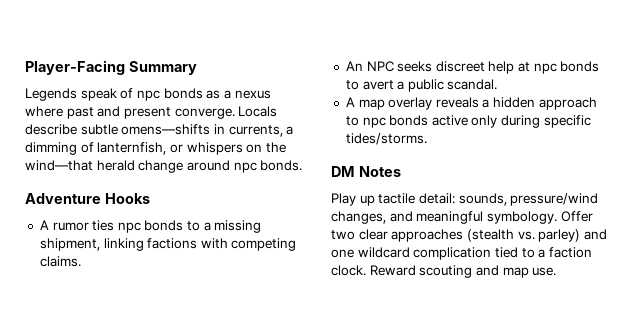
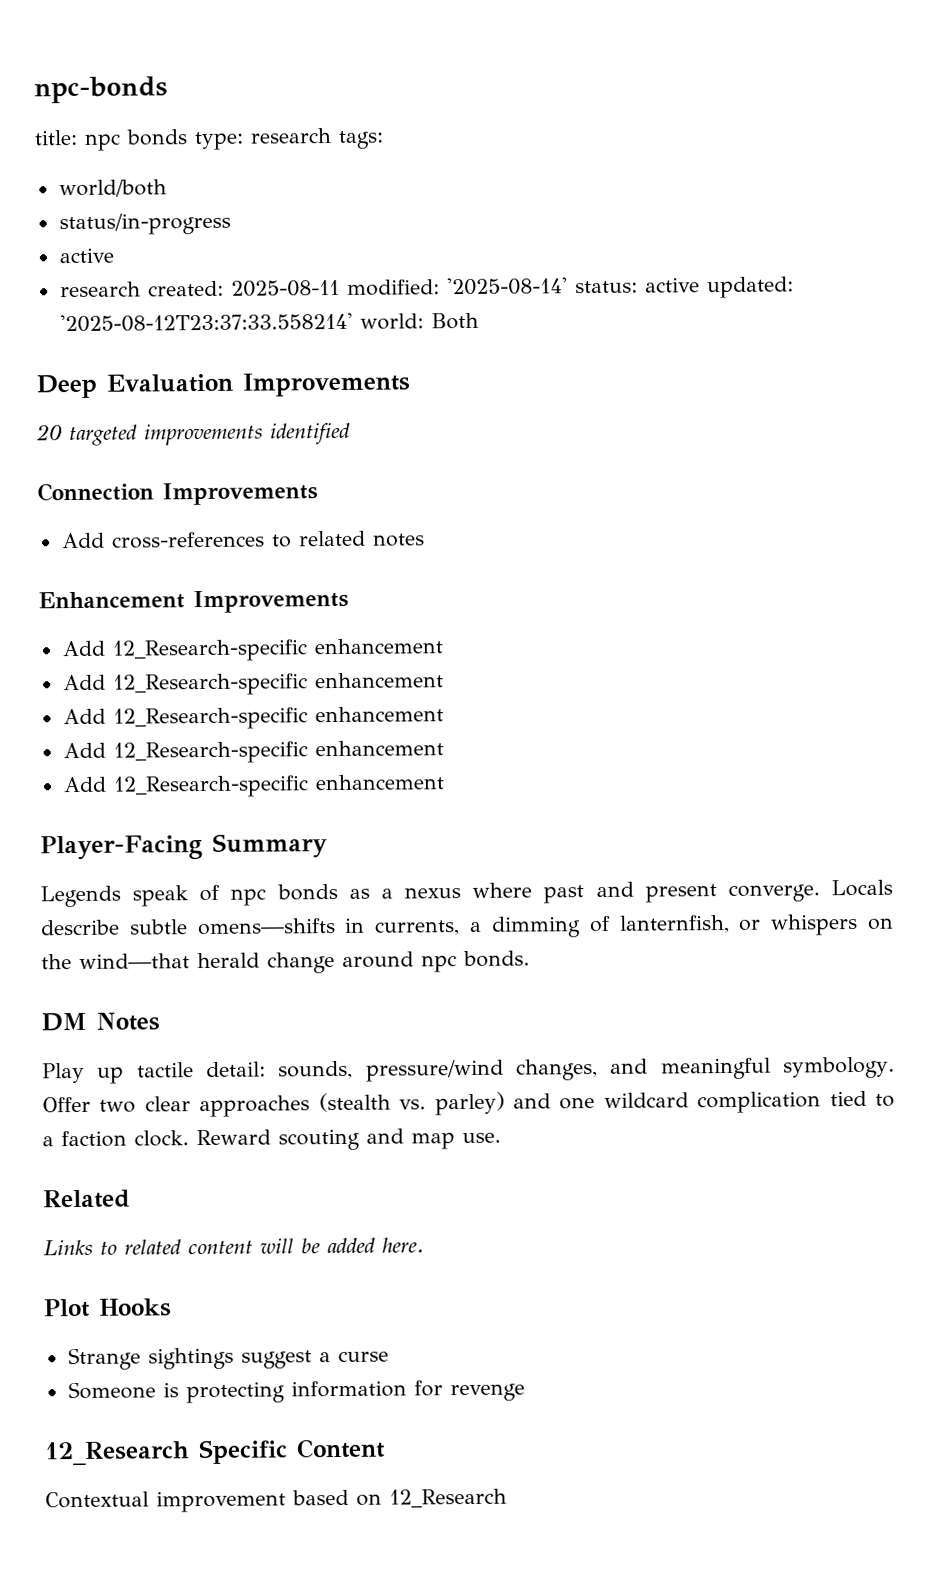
+ npc-bonds
+ title: npc bonds type: research tags:
+ world/both
+ status/in-progress
+ active
+ research created: 2025-08-11 modified: '2025-08-14' status: active updated: '2025-08-12T23:37:33.558214' world: Both
+ Deep Evaluation Improvements
+ 20 targeted improvements identified
+ Connection Improvements
+ Add cross-references to related notes
+ Enhancement Improvements
+ Add 12_Research-specific enhancement
+ Add 12_Research-specific enhancement
+ Add 12_Research-specific enhancement
+ Add 12_Research-specific enhancement
+ Add 12_Research-specific enhancement
- Adventure Hooks
- A rumor ties npc bonds to a missing shipment, linking factions with competing claims.
- An NPC seeks discreet help at npc bonds to avert a public scandal.
- A map overlay reveals a hidden approach to npc bonds active only during specific tides/storms.
+ Related
+ Links to related content will be added here.
+ Plot Hooks
+ Strange sightings suggest a curse
+ Someone is protecting information for revenge
+ 12_Research Specific Content
+ Contextual improvement based on 12_Research

